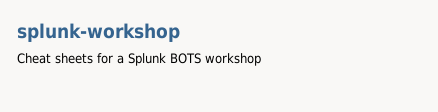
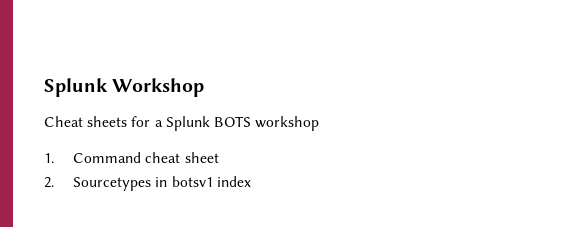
- splunk-workshop
+ Splunk Workshop
+ 1. Command cheat sheet
+ 2. Sourcetypes in botsv1 index

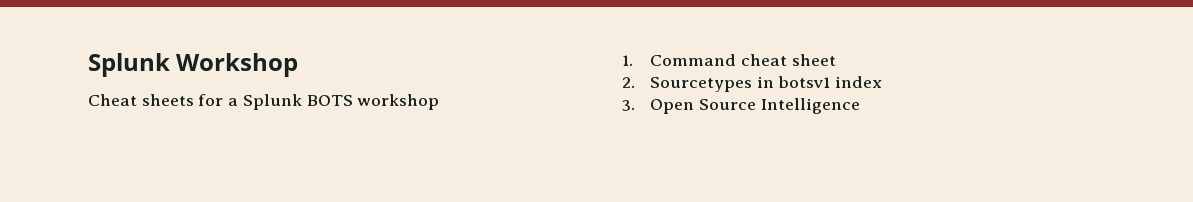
+ 3. Open Source Intelligence

